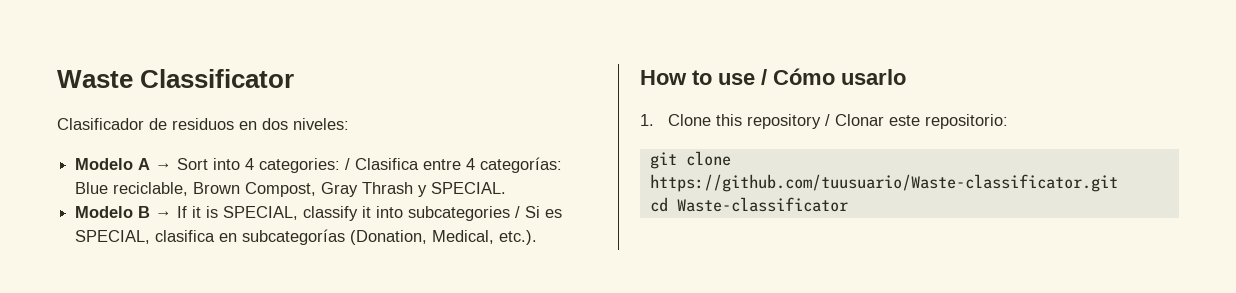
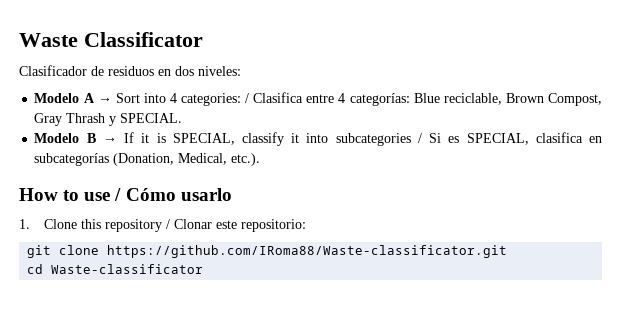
- git clone https://github.com/tuusuario/Waste-classificator.git
+ git clone https://github.com/IRoma88/Waste-classificator.git

